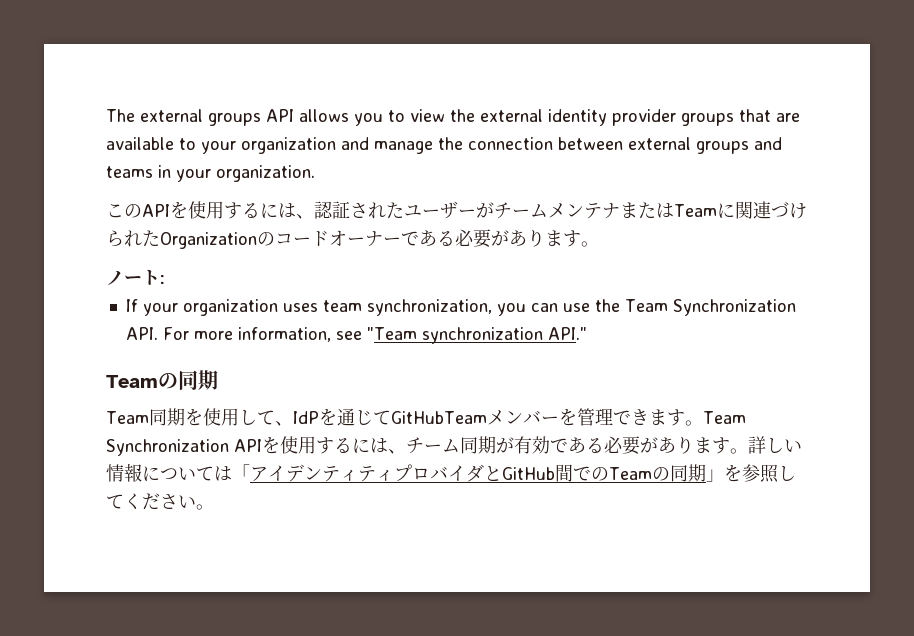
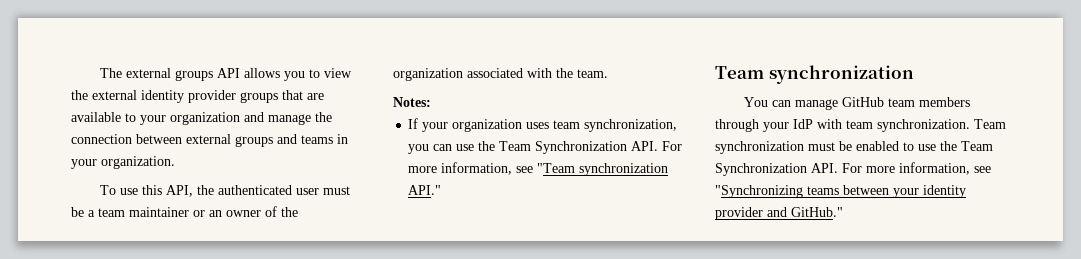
- このAPIを使用するには、認証されたユーザーがチームメンテナまたはTeamに関連づけられたOrganizationのコードオーナーである必要があります。
- ノート:
+ To use this API, the authenticated user must be a team maintainer or an owner of the organization associated with the team.
+ Notes:
  If your organization uses team synchronization, you can use the Team Synchronization API. For more information, see "Team synchronization API."
- Teamの同期
- Team同期を使用して、IdPを通じてGitHubTeamメンバーを管理できます。Team Synchronization APIを使用するには、チーム同期が有効である必要があります。詳しい情報については「アイデンティティプロバイダとGitHub間でのTeamの同期」を参照してください。
+ Team synchronization
+ You can manage GitHub team members through your IdP with team synchronization. Team synchronization must be enabled to use the Team Synchronization API. For more information, see "Synchronizing teams between your identity provider and GitHub."

